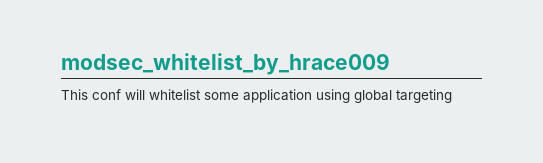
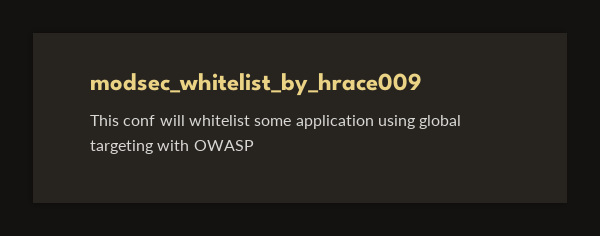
- This conf will whitelist some application using global targeting
+ This conf will whitelist some application using global targeting with OWASP

